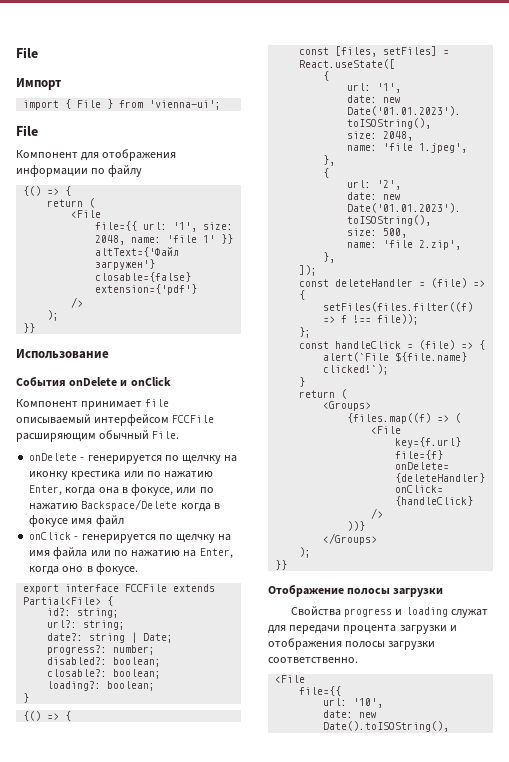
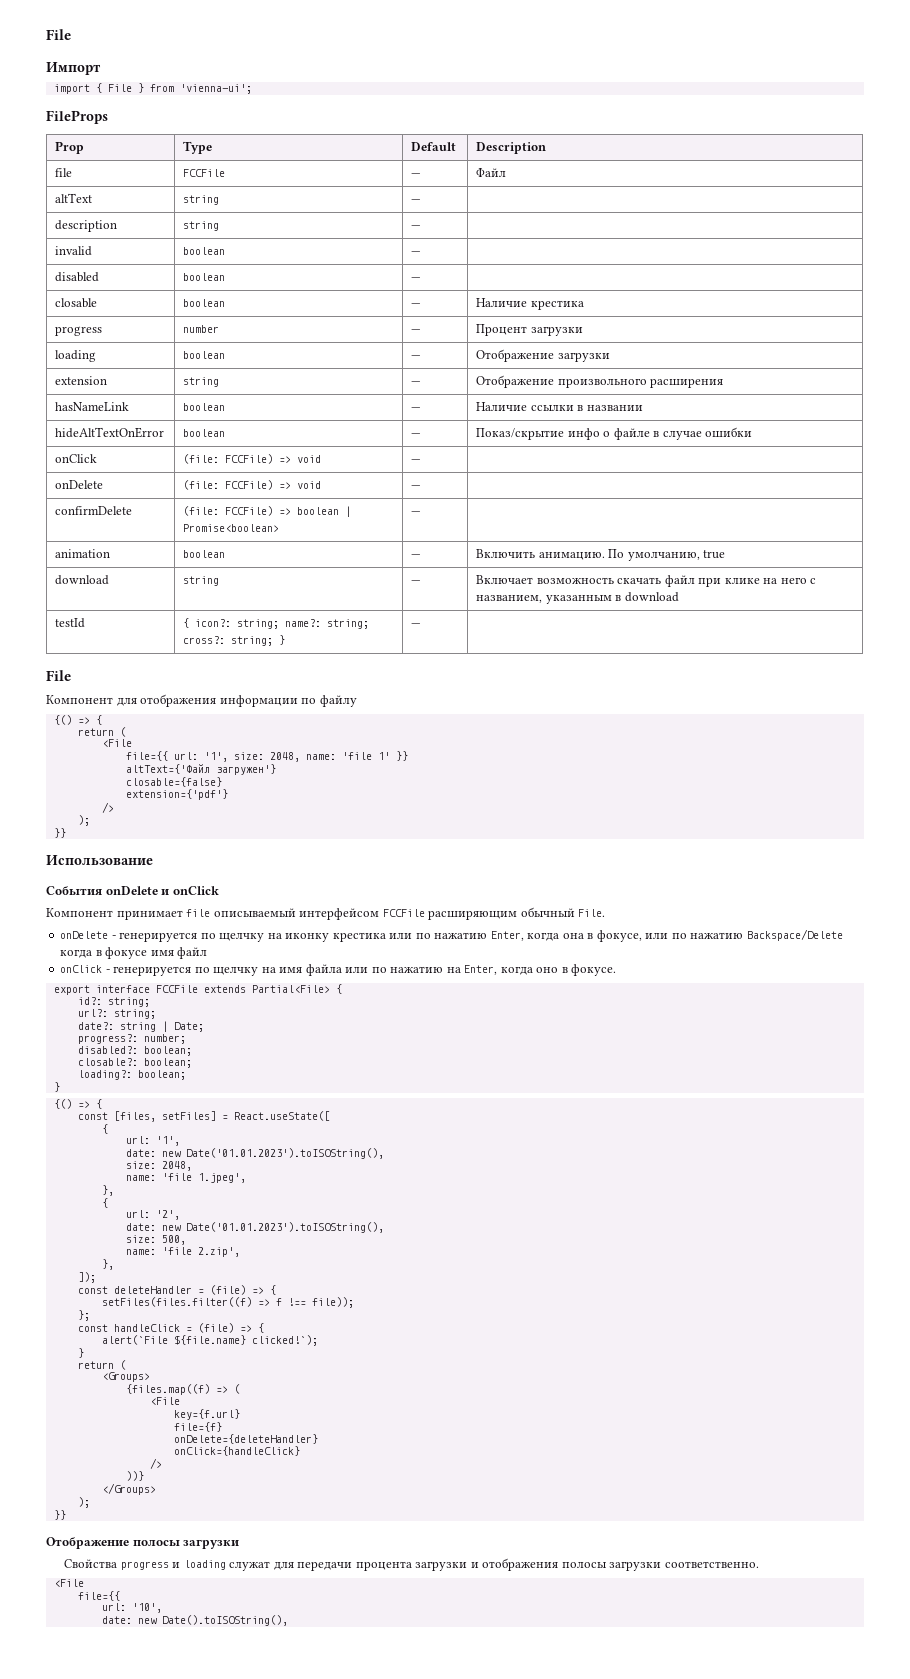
+ FileProps
+ Prop | Type | Default | Description
+ file | FCCFile | — | Файл
+ altText | string | — |
+ description | string | — |
+ invalid | boolean | — |
+ disabled | boolean | — |
+ closable | boolean | — | Наличие крестика
+ progress | number | — | Процент загрузки
+ loading | boolean | — | Отображение загрузки
+ extension | string | — | Отображение произвольного расширения
+ hasNameLink | boolean | — | Наличие ссылки в названии
+ hideAltTextOnError | boolean | — | Показ/скрытие инфо о файле в случае ошибки
+ onClick | (file: FCCFile) => void | — |
+ onDelete | (file: FCCFile) => void | — |
+ confirmDelete | (file: FCCFile) => boolean | Promise<boolean> | — |
+ animation | boolean | — | Включить анимацию. По умолчанию, true
+ download | string | — | Включает возможность скачать файл при клике на него с названием, указанным в download
+ testId | { icon?: string; name?: string; cross?: string; } | — |

